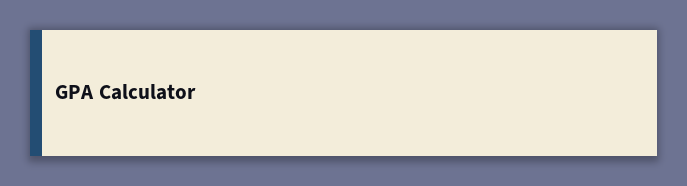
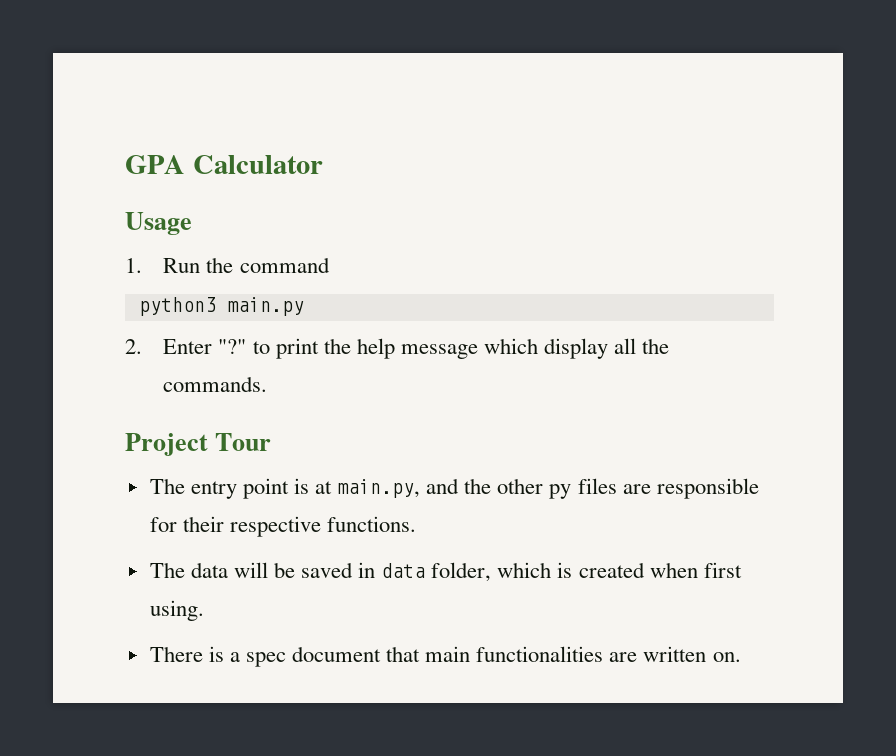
+ Usage
+ 1. Run the command
+ python3 main.py
+ 2. Enter "?" to print the help message which display all the commands.
+ Project Tour
+ The entry point is at main.py, and the other py files are responsible for their respective functions.
+ The data will be saved in data folder, which is created when first using.
+ There is a spec document that main functionalities are written on.

